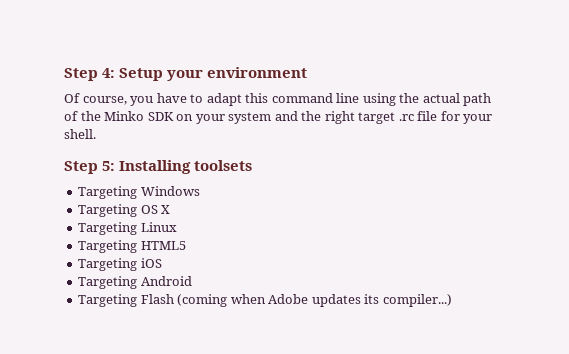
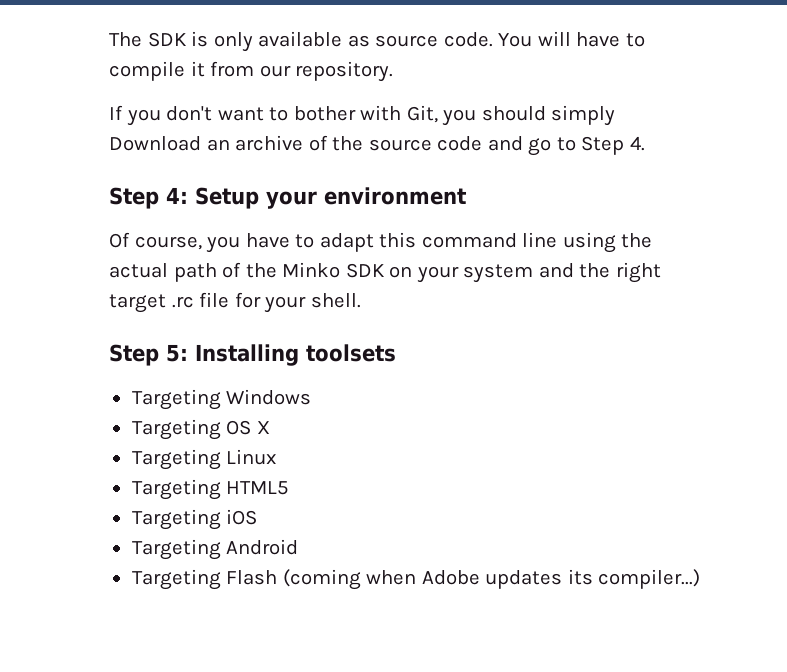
+ The SDK is only available as source code. You will have to compile it from our repository.
+ If you don't want to bother with Git, you should simply Download an archive of the source code and go to Step 4.

